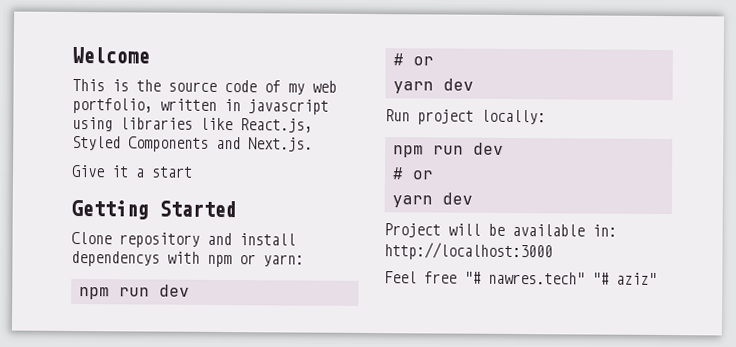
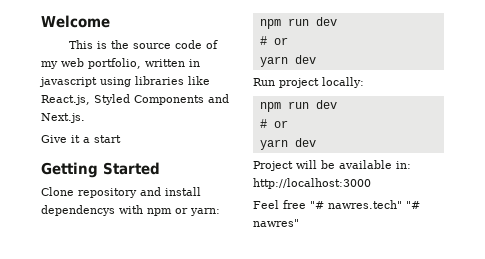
- Feel free "# nawres.tech" "# aziz"
+ Feel free "# nawres.tech" "# nawres"

